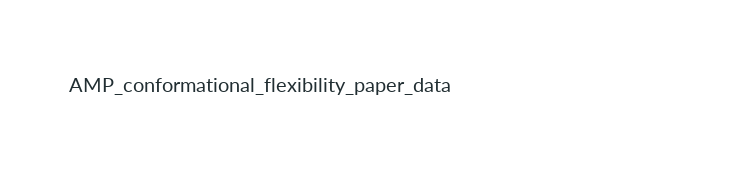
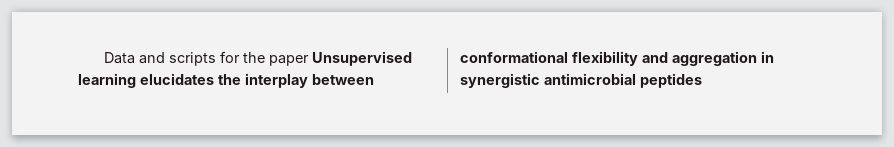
- AMP_conformational_flexibility_paper_data
+ Data and scripts for the paper Unsupervised learning elucidates the interplay between conformational flexibility and aggregation in synergistic antimicrobial peptides

